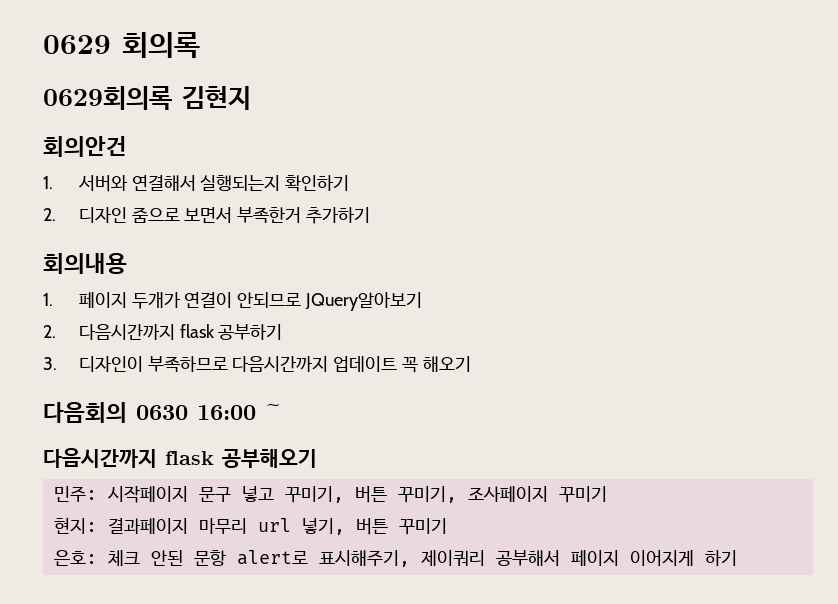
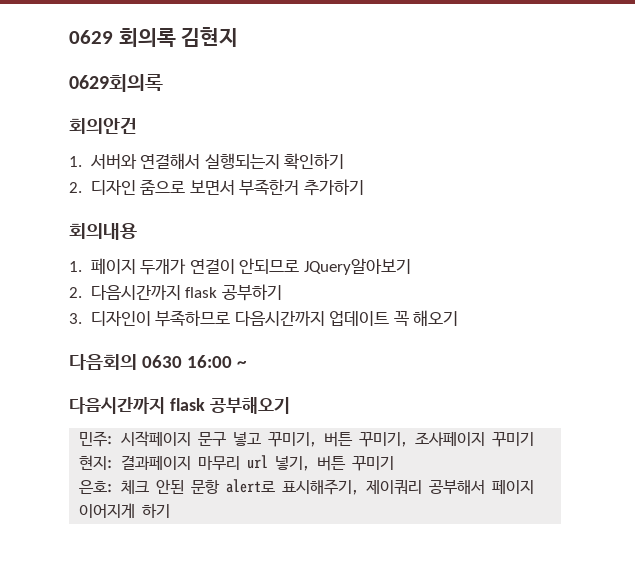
- 0629 회의록
+ 0629 회의록 김현지
- 0629회의록 김현지
+ 0629회의록

